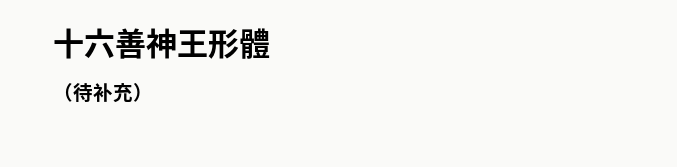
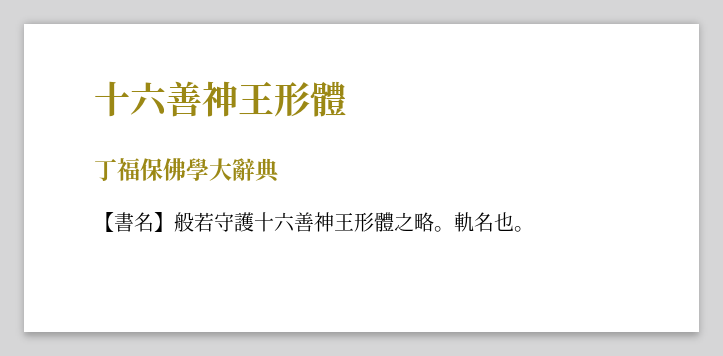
- （待补充）
+ 丁福保佛學大辭典
+ 【書名】般若守護十六善神王形體之略。軌名也。

